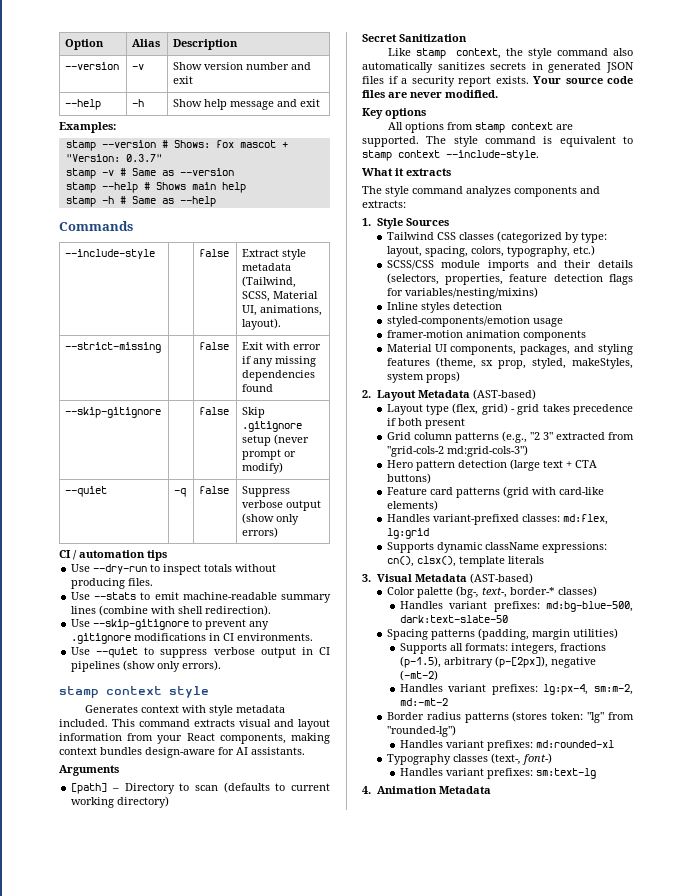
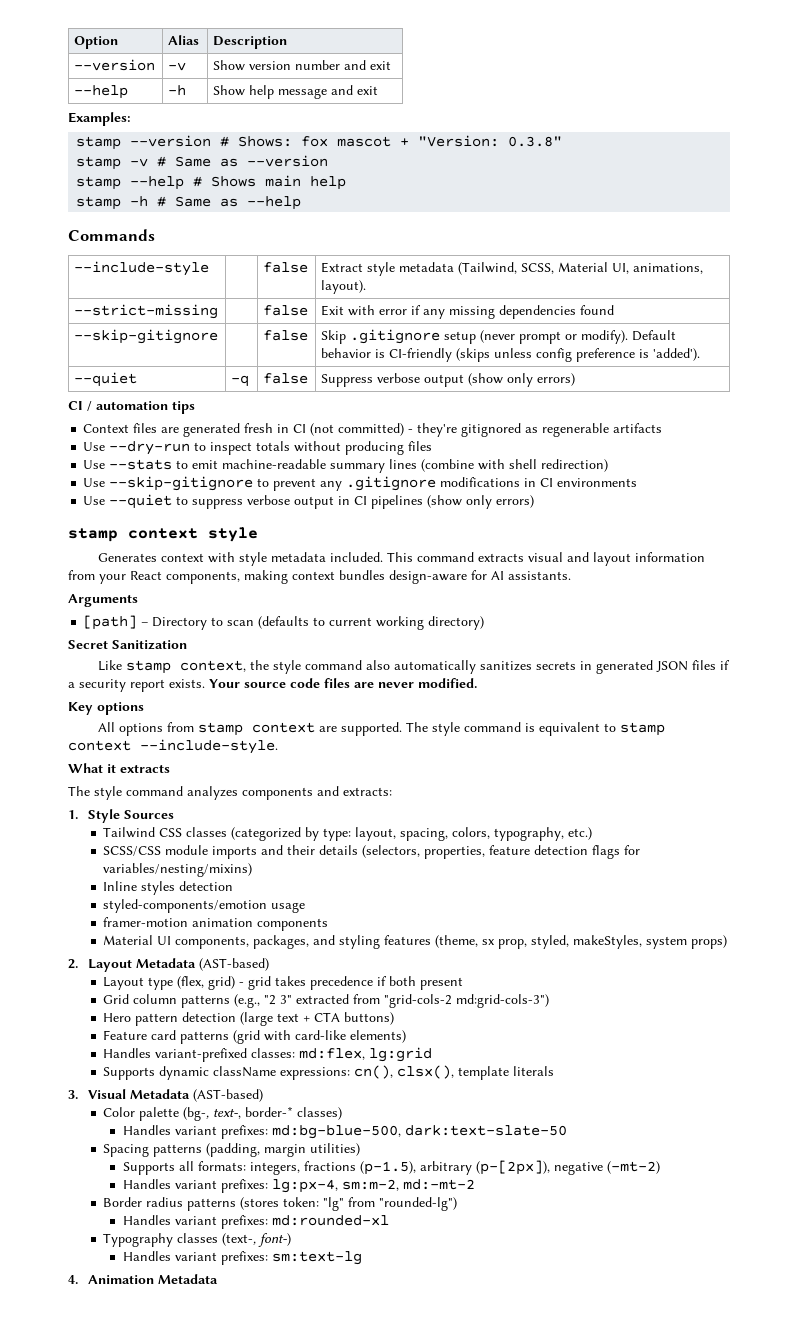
- stamp --version # Shows: fox mascot + "Version: 0.3.7"
+ stamp --version # Shows: fox mascot + "Version: 0.3.8"
- --skip-gitignore | | false | Skip .gitignore setup (never prompt or modify)
+ --skip-gitignore | | false | Skip .gitignore setup (never prompt or modify). Default behavior is CI-friendly (skips unless config preference is 'added').
+ Context files are generated fresh in CI (not committed) - they're gitignored as regenerable artifacts
- Use --dry-run to inspect totals without producing files.
+ Use --dry-run to inspect totals without producing files
- Use --stats to emit machine-readable summary lines (combine with shell redirection).
+ Use --stats to emit machine-readable summary lines (combine with shell redirection)
- Use --skip-gitignore to prevent any .gitignore modifications in CI environments.
+ Use --skip-gitignore to prevent any .gitignore modifications in CI environments
- Use --quiet to suppress verbose output in CI pipelines (show only errors).
+ Use --quiet to suppress verbose output in CI pipelines (show only errors)

